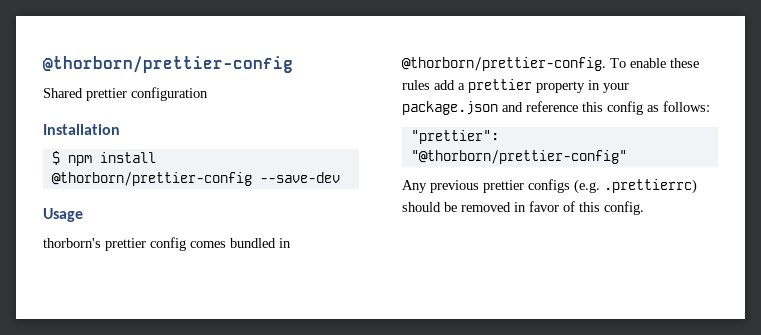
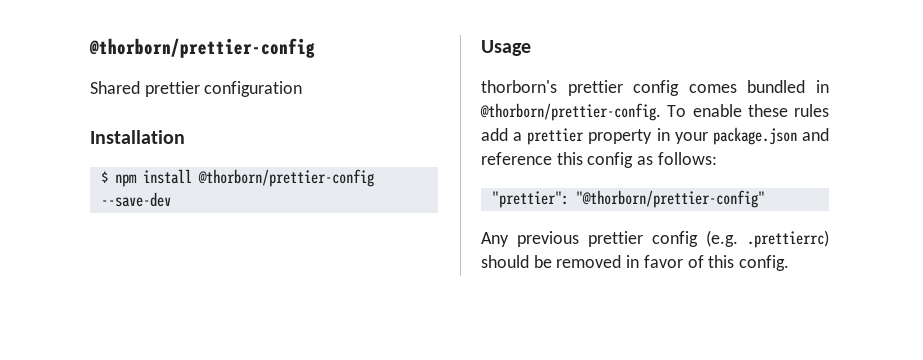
- Any previous prettier configs (e.g. .prettierrc) should be removed in favor of this config.
+ Any previous prettier config (e.g. .prettierrc) should be removed in favor of this config.

